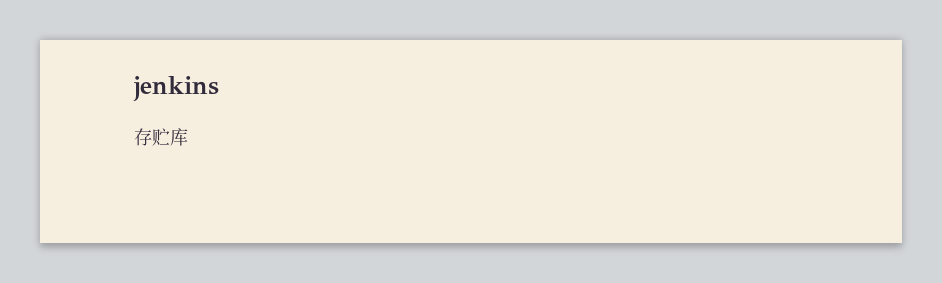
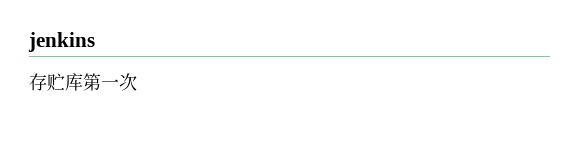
- 存贮库
+ 存贮库第一次

